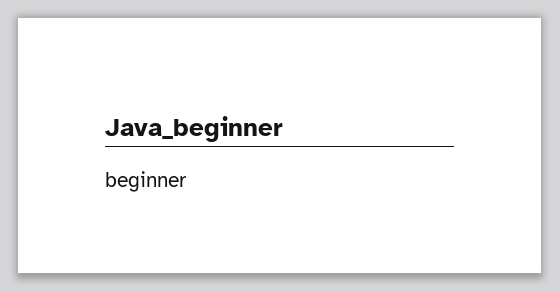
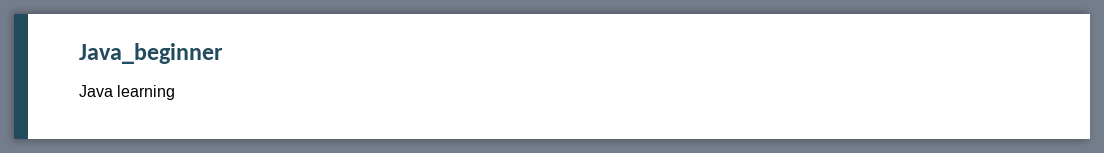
- beginner
+ Java learning

